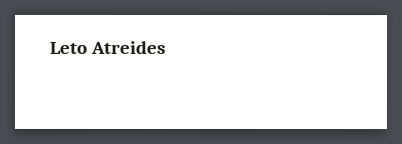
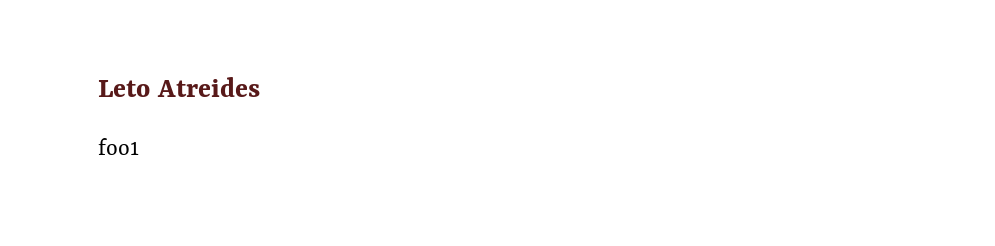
+ foo1

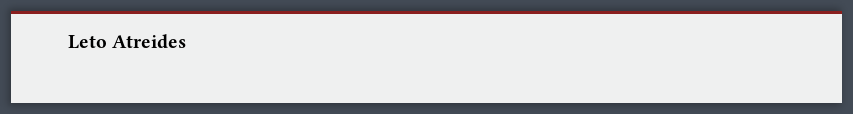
- foo1

